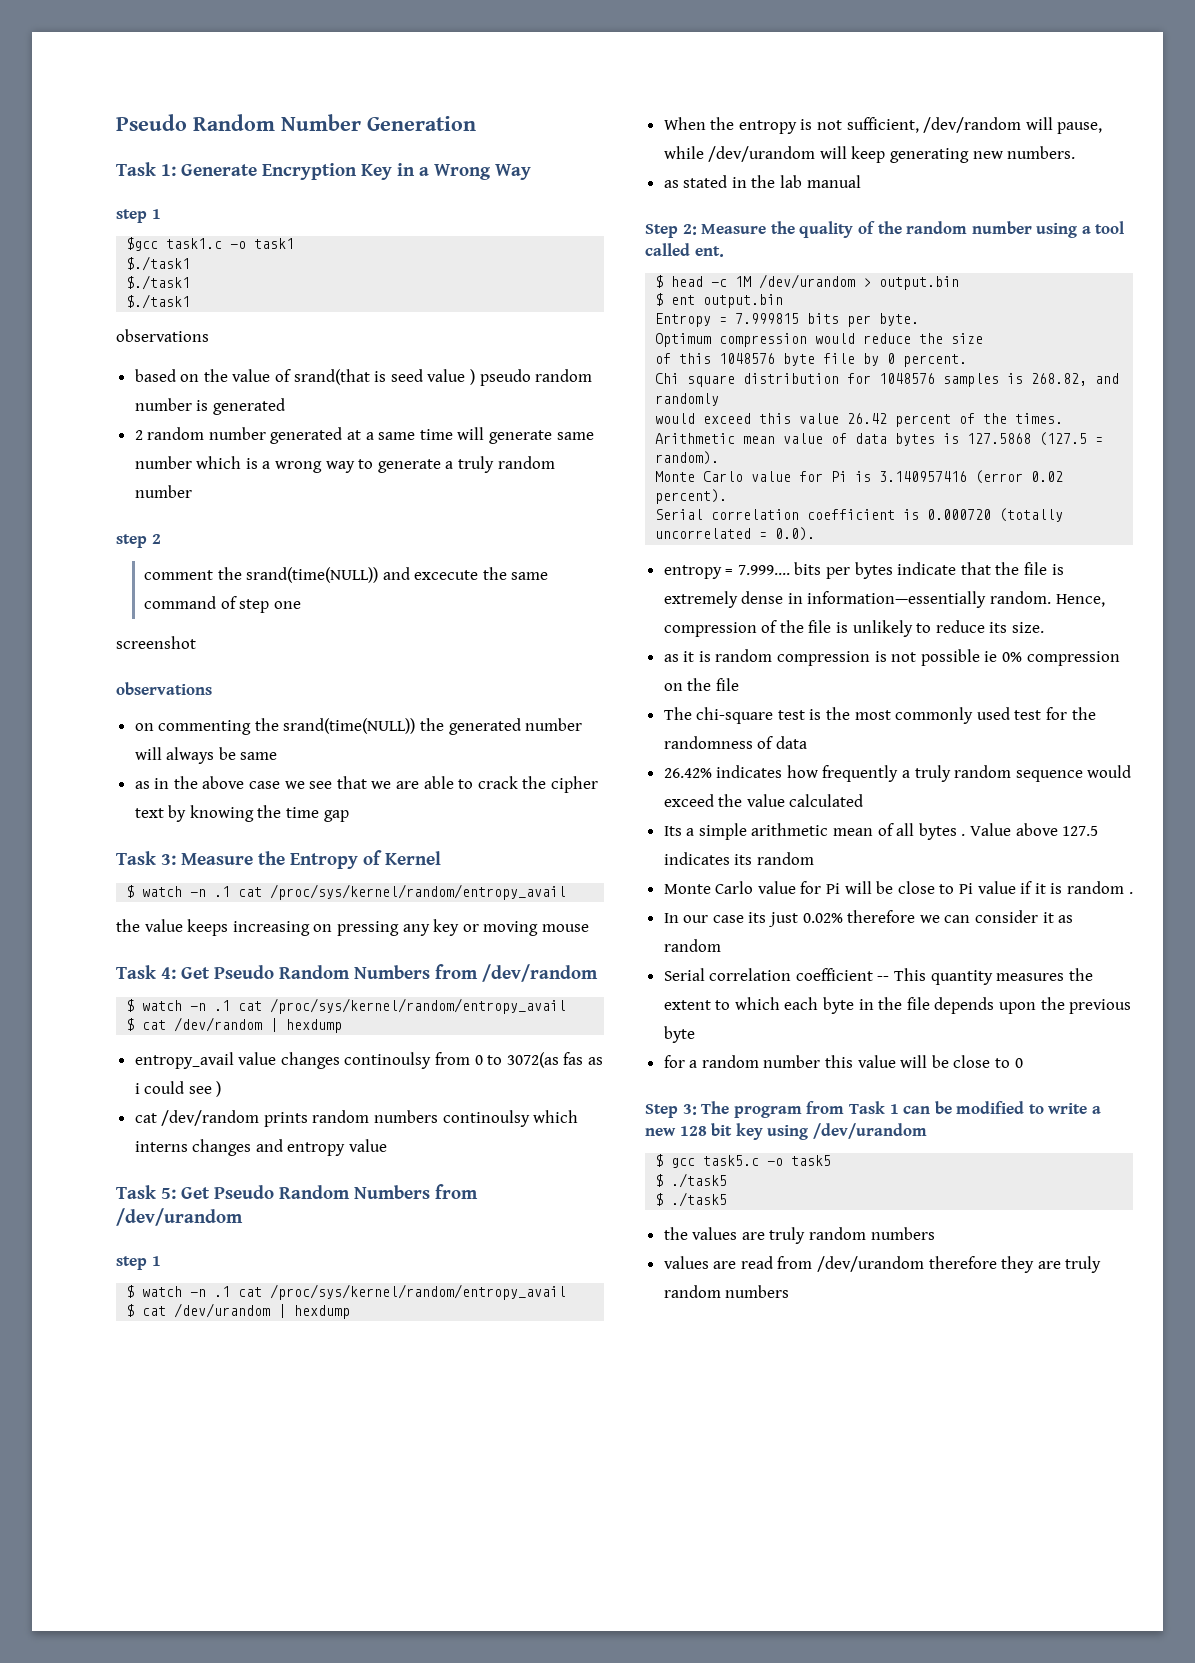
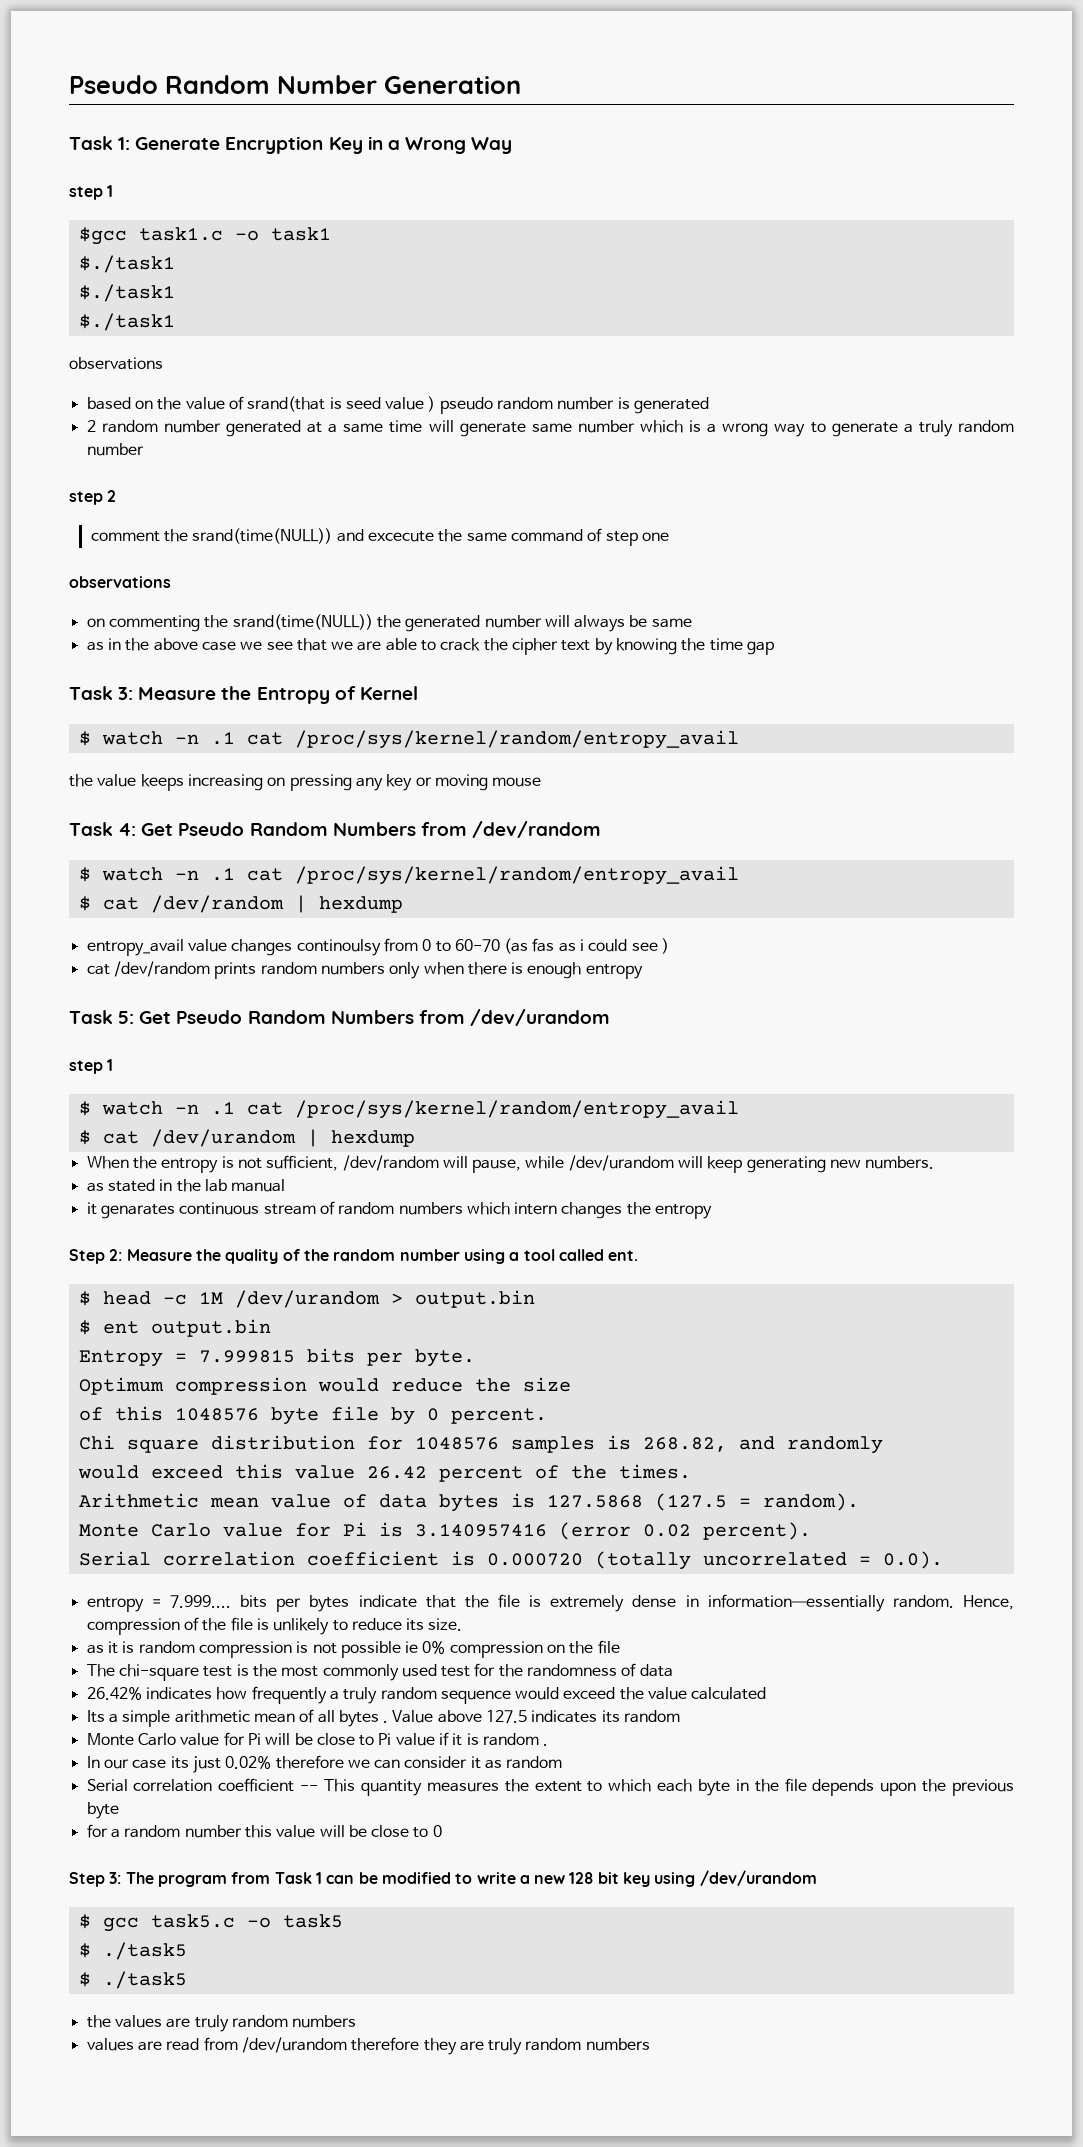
- screenshot
- entropy_avail value changes continoulsy from 0 to 3072(as fas as i could see )
+ entropy_avail value changes continoulsy from 0 to 60-70 (as fas as i could see )
- cat /dev/random prints random numbers continoulsy which interns changes and entropy value
+ cat /dev/random prints random numbers only when there is enough entropy
+ it genarates continuous stream of random numbers which intern changes the entropy

